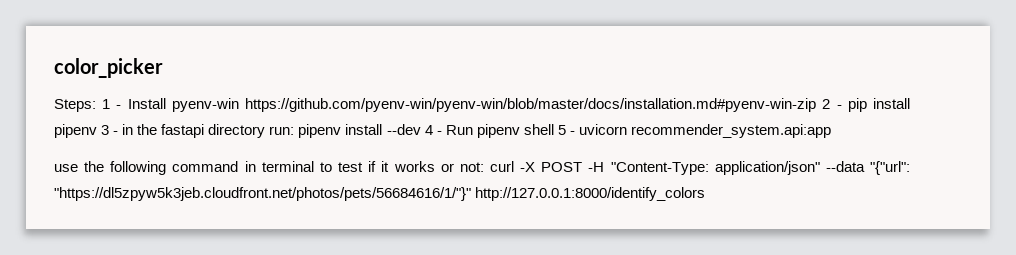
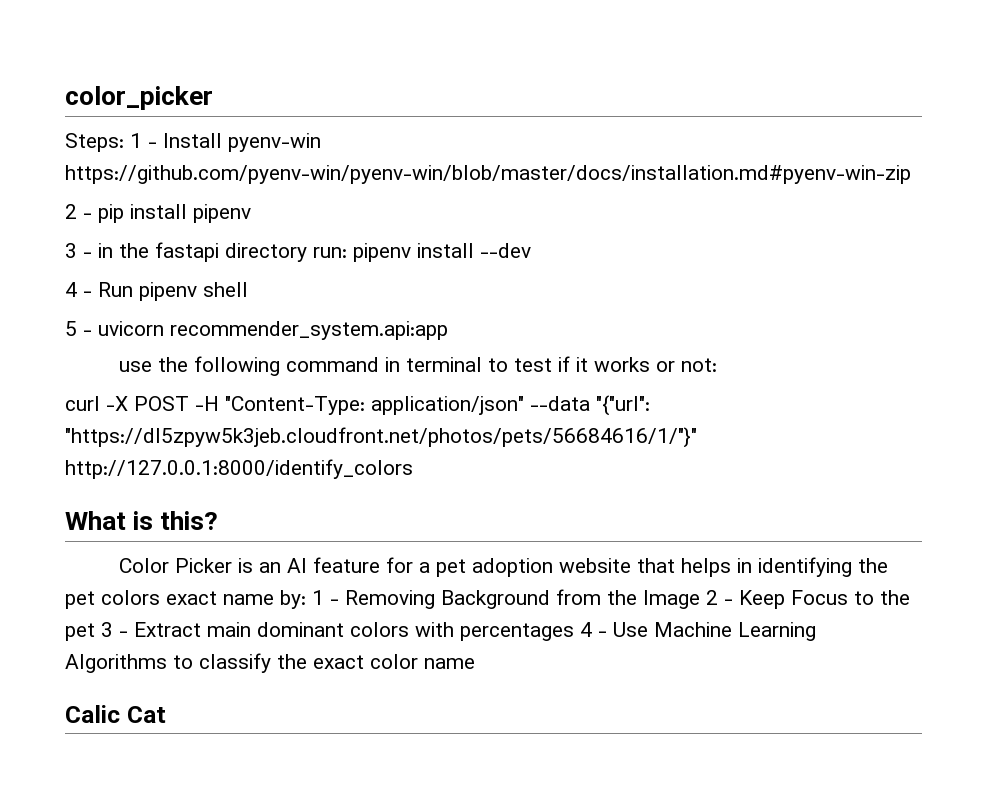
- Steps: 1 - Install pyenv-win https://github.com/pyenv-win/pyenv-win/blob/master/docs/installation.md#pyenv-win-zip 2 - pip install pipenv 3 - in the fastapi directory run: pipenv install --dev 4 - Run pipenv shell 5 - uvicorn recommender_system.api:app
+ Steps: 1 - Install pyenv-win https://github.com/pyenv-win/pyenv-win/blob/master/docs/installation.md#pyenv-win-zip
+ 2 - pip install pipenv
+ 3 - in the fastapi directory run: pipenv install --dev
+ 4 - Run pipenv shell
+ 5 - uvicorn recommender_system.api:app
- use the following command in terminal to test if it works or not: curl -X POST -H "Content-Type: application/json" --data "{"url": "https://dl5zpyw5k3jeb.cloudfront.net/photos/pets/56684616/1/"}" http://127.0.0.1:8000/identify_colors
+ use the following command in terminal to test if it works or not:
+ curl -X POST -H "Content-Type: application/json" --data "{"url": "https://dl5zpyw5k3jeb.cloudfront.net/photos/pets/56684616/1/"}" http://127.0.0.1:8000/identify_colors
+ What is this?
+ Color Picker is an AI feature for a pet adoption website that helps in identifying the pet colors exact name by: 1 - Removing Background from the Image 2 - Keep Focus to the pet 3 - Extract main dominant colors with percentages 4 - Use Machine Learning Algorithms to classify the exact color name
+ Calic Cat

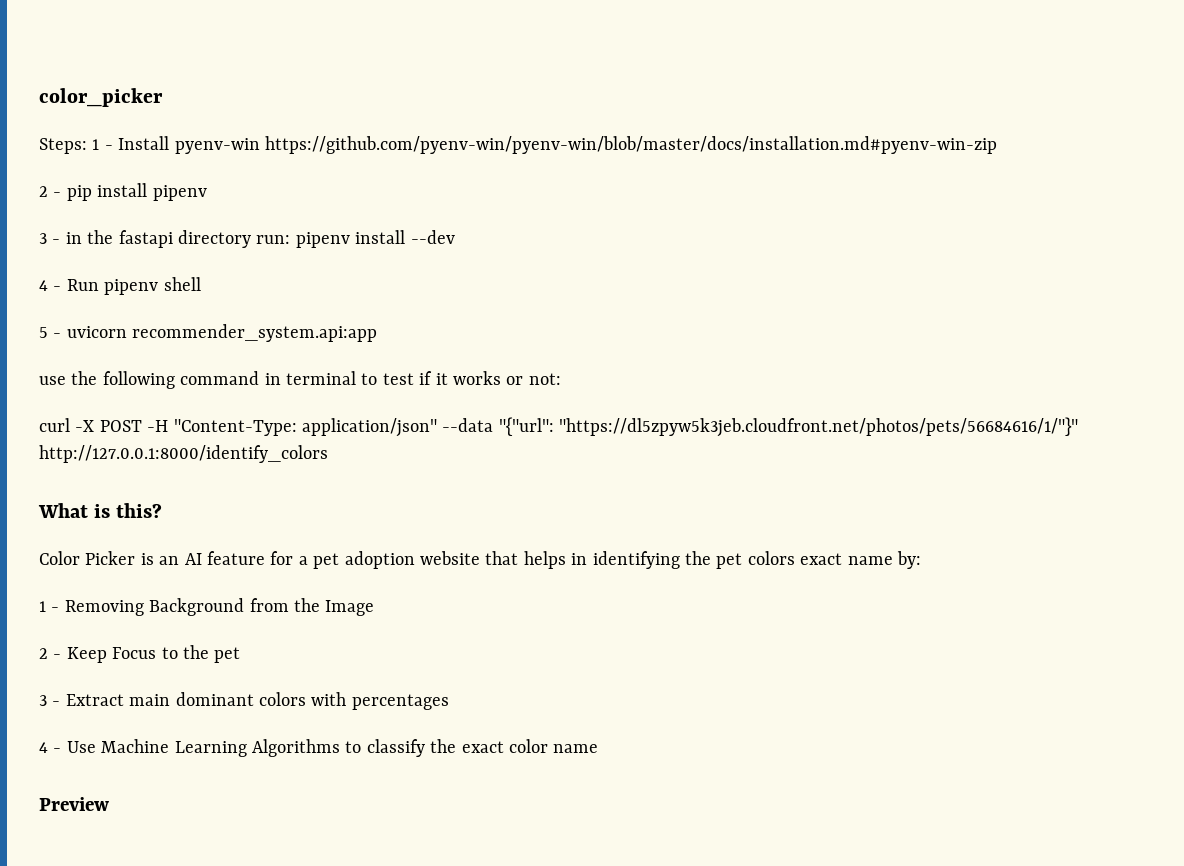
- Color Picker is an AI feature for a pet adoption website that helps in identifying the pet colors exact name by: 1 - Removing Background from the Image 2 - Keep Focus to the pet 3 - Extract main dominant colors with percentages 4 - Use Machine Learning Algorithms to classify the exact color name
+ Color Picker is an AI feature for a pet adoption website that helps in identifying the pet colors exact name by:
+ 1 - Removing Background from the Image
+ 2 - Keep Focus to the pet
+ 3 - Extract main dominant colors with percentages
+ 4 - Use Machine Learning Algorithms to classify the exact color name
- Calic Cat
+ Preview

